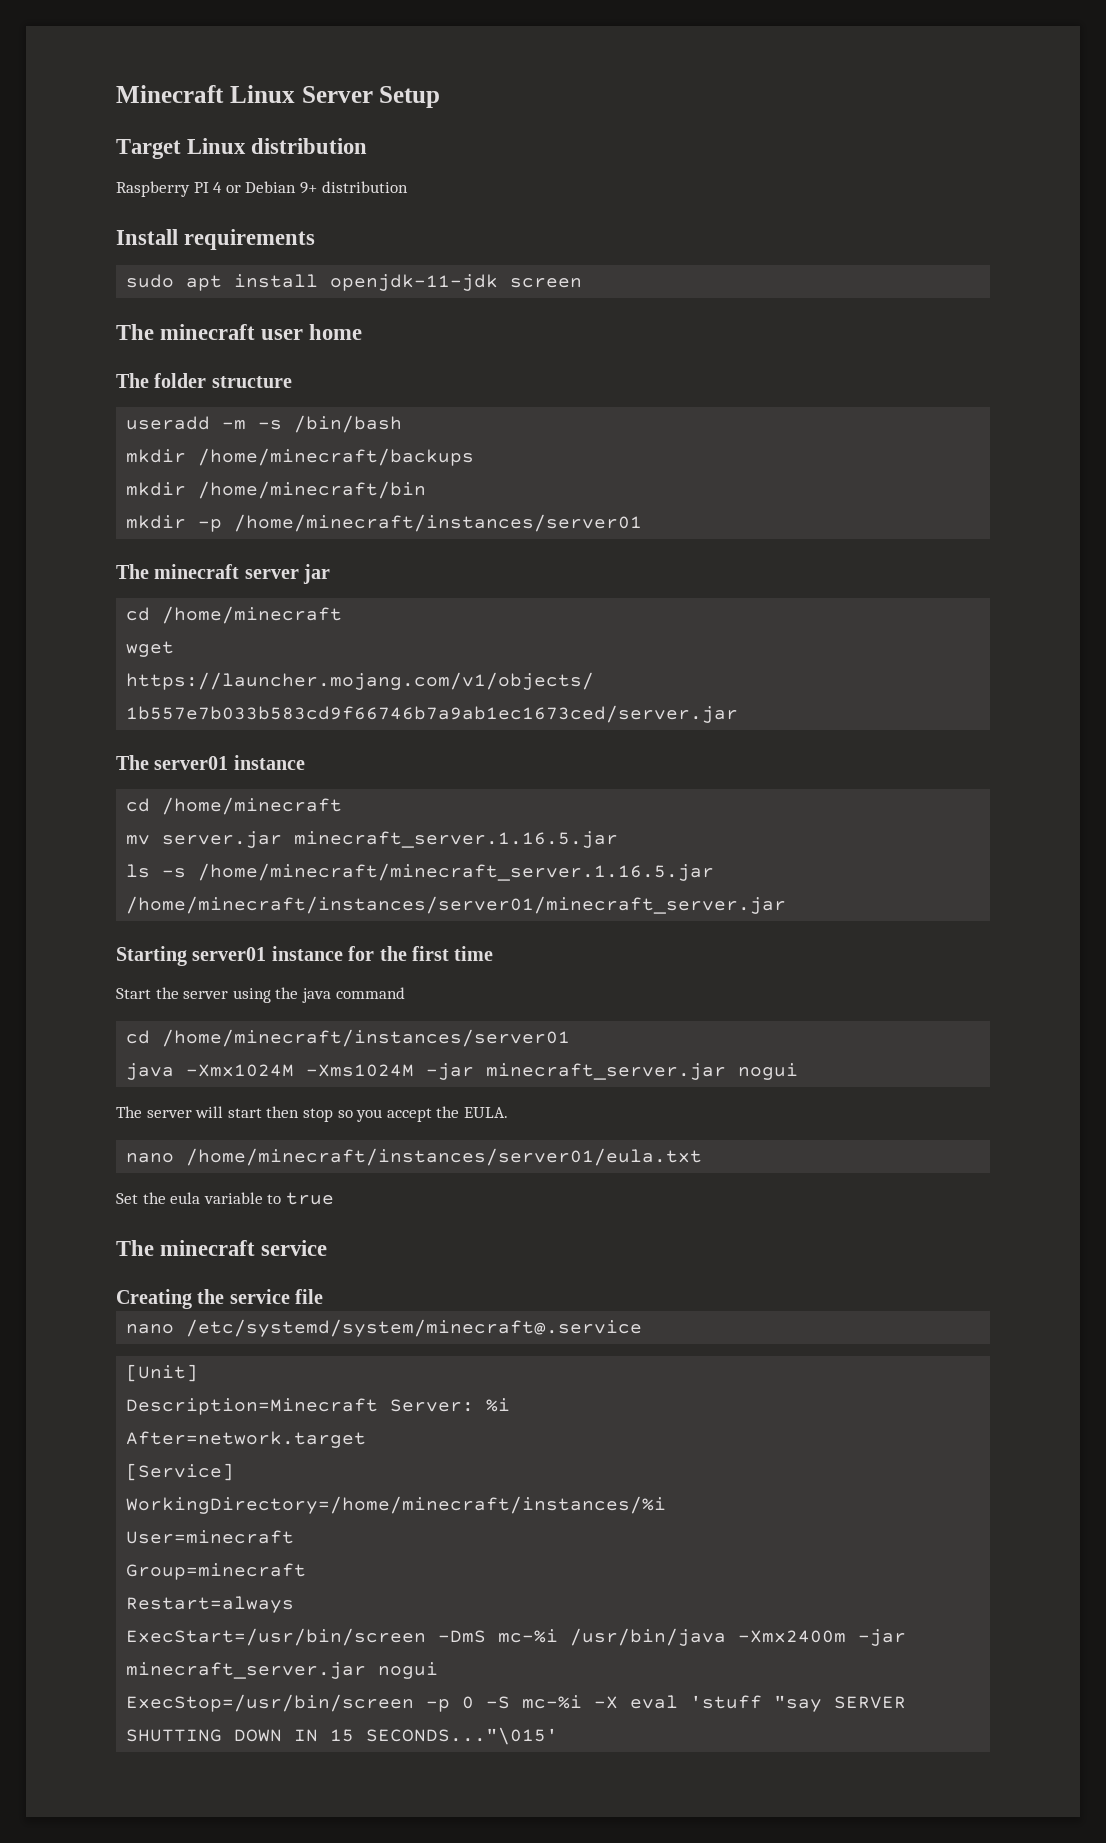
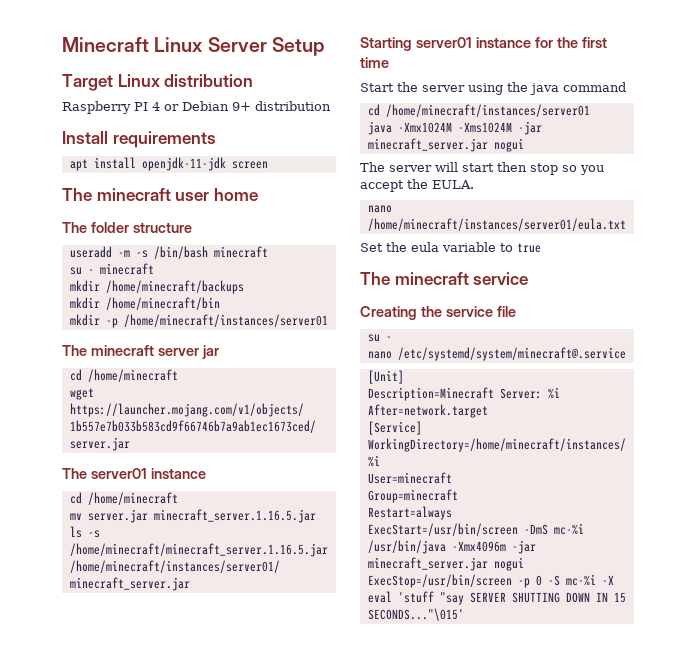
- sudo apt install openjdk-11-jdk screen
+ apt install openjdk-11-jdk screen
- useradd -m -s /bin/bash
+ useradd -m -s /bin/bash minecraft
+ su - minecraft
  Creating the service file
+ su -
- ExecStart=/usr/bin/screen -DmS mc-%i /usr/bin/java -Xmx2400m -jar minecraft_server.jar nogui
+ ExecStart=/usr/bin/screen -DmS mc-%i /usr/bin/java -Xmx4096m -jar minecraft_server.jar nogui

